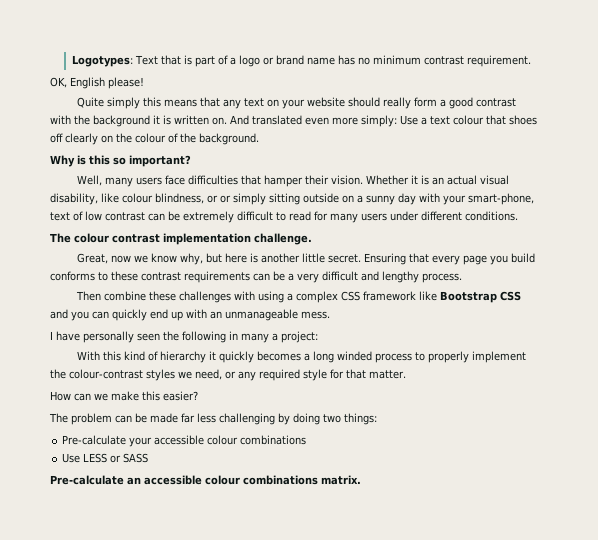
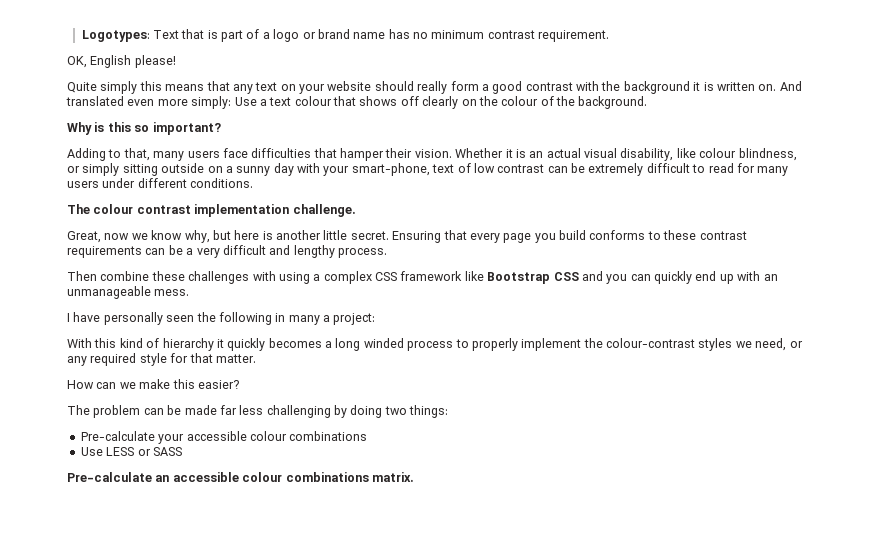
- And translated even more simply: Use a text colour that shoes off clearly on the colour of the background.
+ And translated even more simply: Use a text colour that shows off clearly on the colour of the background.
- Well, many users face difficulties that hamper their vision.
+ Adding to that, many users face difficulties that hamper their vision.
- Whether it is an actual visual disability, like colour blindness, or or simply sitting outside on a sunny day with your smart-phone, text of low contrast can be extremely difficult to read for many users under different conditions.
+ Whether it is an actual visual disability, like colour blindness, or simply sitting outside on a sunny day with your smart-phone, text of low contrast can be extremely difficult to read for many users under different conditions.

